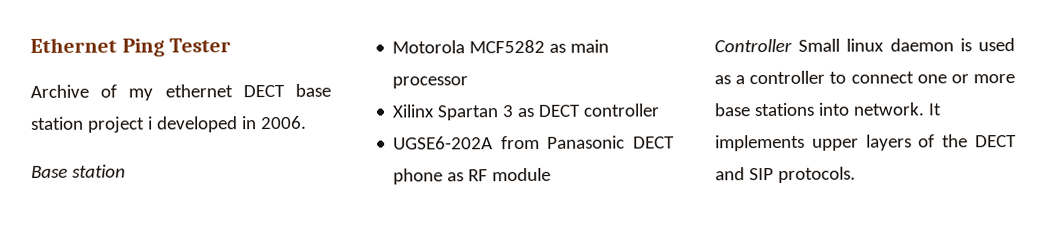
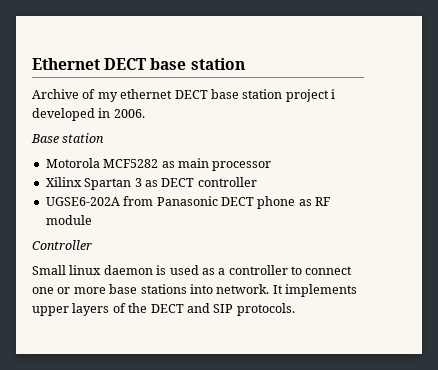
- Ethernet Ping Tester
+ Ethernet DECT base station
- Controller Small linux daemon is used as a controller to connect one or more base stations into network.
+ Controller
+ Small linux daemon is used as a controller to connect one or more base stations into network.

